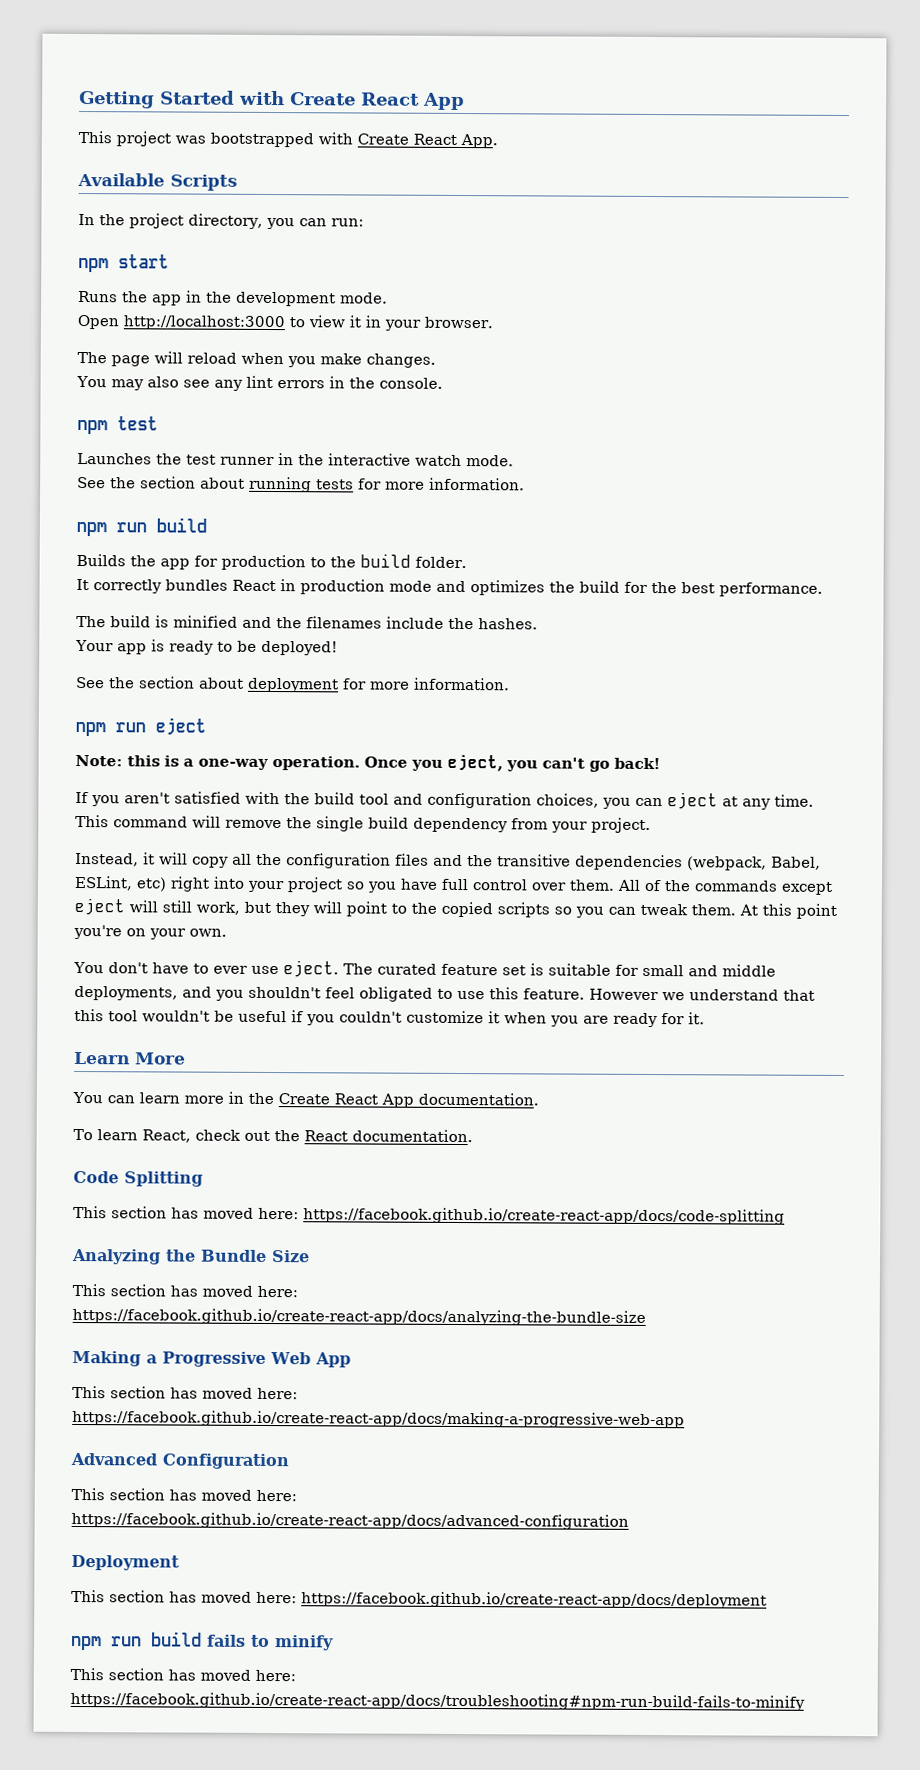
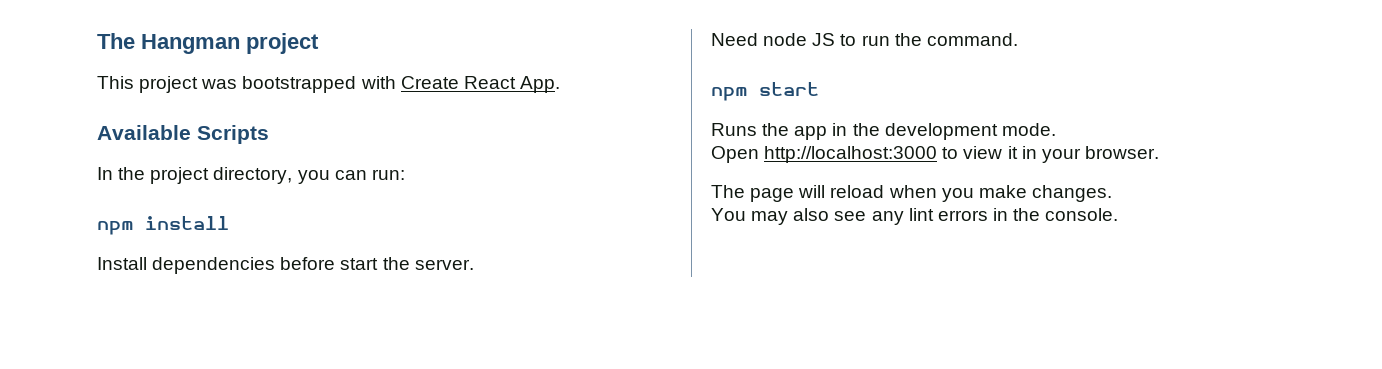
- Getting Started with Create React App
+ The Hangman project
+ npm install
+ Install dependencies before start the server.
+ Need node JS to run the command.
- npm test
- Launches the test runner in the interactive watch mode.
- See the section about running tests for more information.
- npm run build
- Builds the app for production to the build folder.
- It correctly bundles React in production mode and optimizes the build for the best performance.
- The build is minified and the filenames include the hashes.
- Your app is ready to be deployed!
- See the section about deployment for more information.
- npm run eject
- Note: this is a one-way operation. Once you eject, you can't go back!
- If you aren't satisfied with the build tool and configuration choices, you can eject at any time. This command will remove the single build dependency from your project.
- Instead, it will copy all the configuration files and the transitive dependencies (webpack, Babel, ESLint, etc) right into your project so you have full control over them. All of the commands except eject will still work, but they will point to the copied scripts so you can tweak them. At this point you're on your own.
- You don't have to ever use eject. The curated feature set is suitable for small and middle deployments, and you shouldn't feel obligated to use this feature. However we understand that this tool wouldn't be useful if you couldn't customize it when you are ready for it.
- Learn More
- You can learn more in the Create React App documentation.
- To learn React, check out the React documentation.
- Code Splitting
- This section has moved here: https://facebook.github.io/create-react-app/docs/code-splitting
- Analyzing the Bundle Size
- This section has moved here: https://facebook.github.io/create-react-app/docs/analyzing-the-bundle-size
- Making a Progressive Web App
- This section has moved here: https://facebook.github.io/create-react-app/docs/making-a-progressive-web-app
- Advanced Configuration
- This section has moved here: https://facebook.github.io/create-react-app/docs/advanced-configuration
- Deployment
- This section has moved here: https://facebook.github.io/create-react-app/docs/deployment
- npm run build fails to minify
- This section has moved here: https://facebook.github.io/create-react-app/docs/troubleshooting#npm-run-build-fails-to-minify

